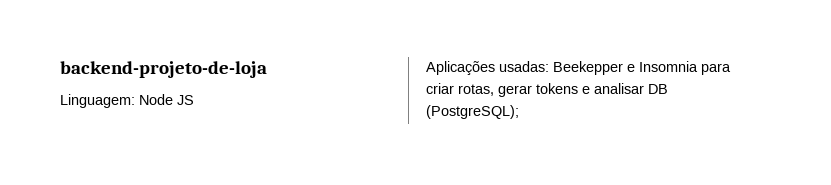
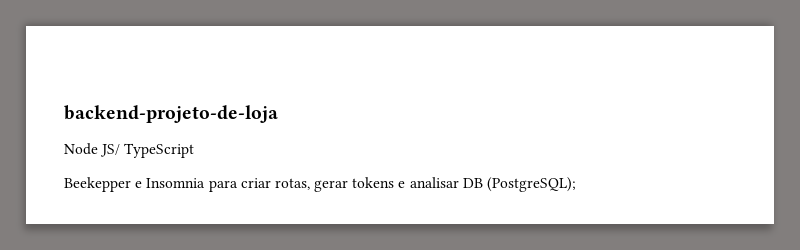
- Linguagem: Node JS
- Aplicações usadas: Beekepper e Insomnia para criar rotas, gerar tokens e analisar DB (PostgreSQL);
+ Node JS/ TypeScript
+ Beekepper e Insomnia para criar rotas, gerar tokens e analisar DB (PostgreSQL);

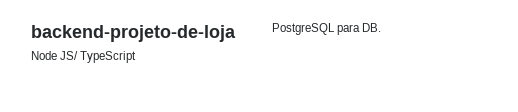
- Beekepper e Insomnia para criar rotas, gerar tokens e analisar DB (PostgreSQL);
+ PostgreSQL para DB.

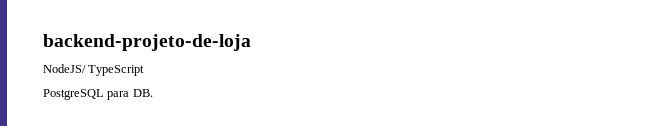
- Node JS/ TypeScript
+ NodeJS/ TypeScript

